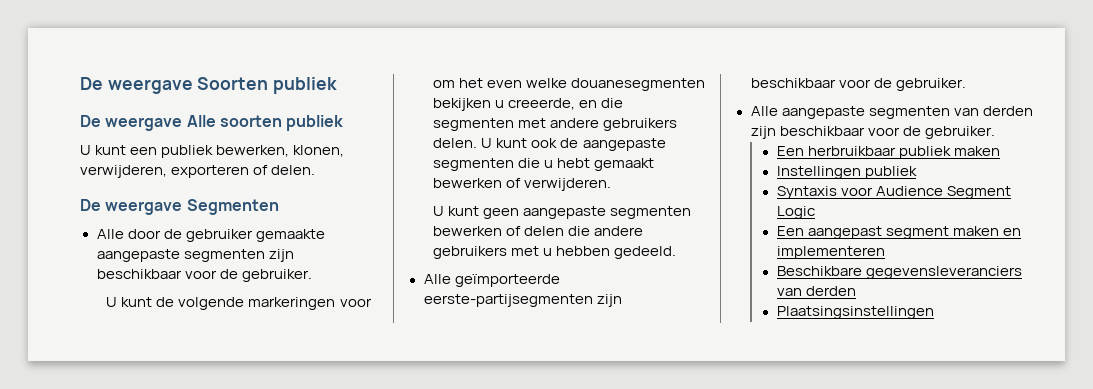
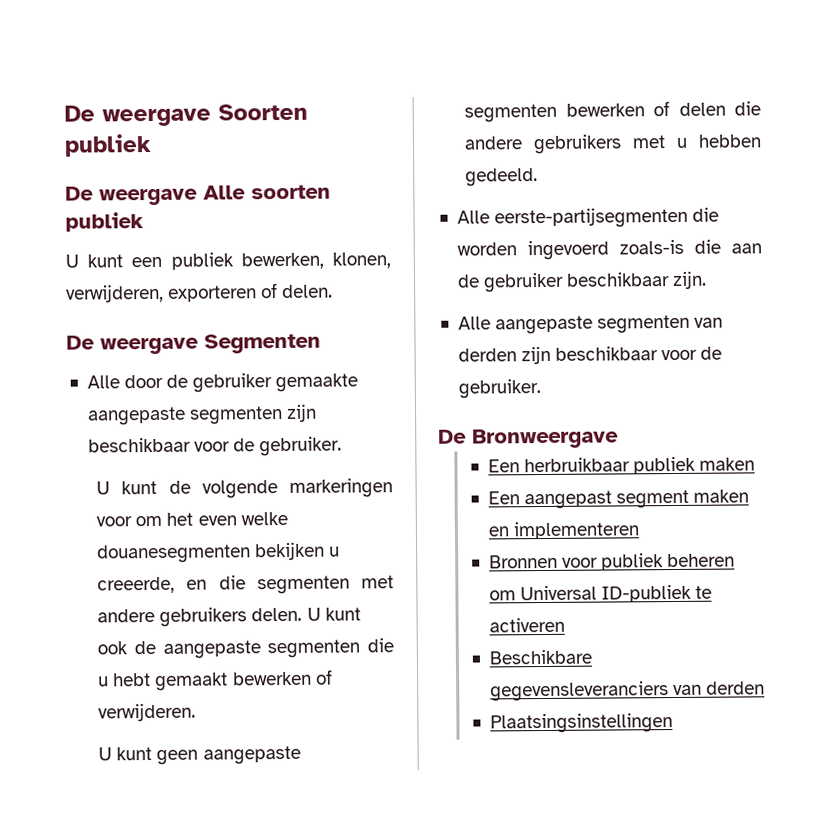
- Alle geïmporteerde eerste-partijsegmenten zijn beschikbaar voor de gebruiker.
+ Alle eerste-partijsegmenten die worden ingevoerd zoals-is die aan de gebruiker beschikbaar zijn.
+ De Bronweergave
- Instellingen publiek
- Syntaxis voor Audience Segment Logic
+ Bronnen voor publiek beheren om Universal ID-publiek te activeren

